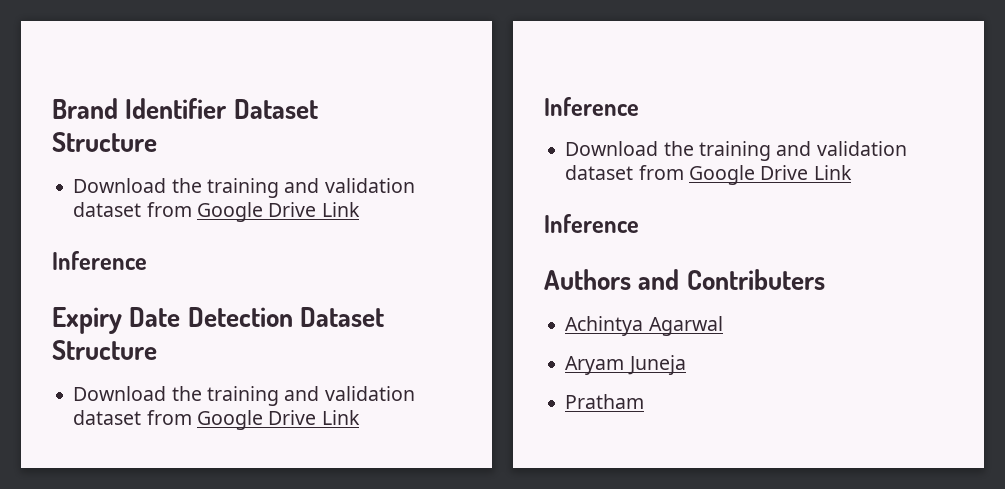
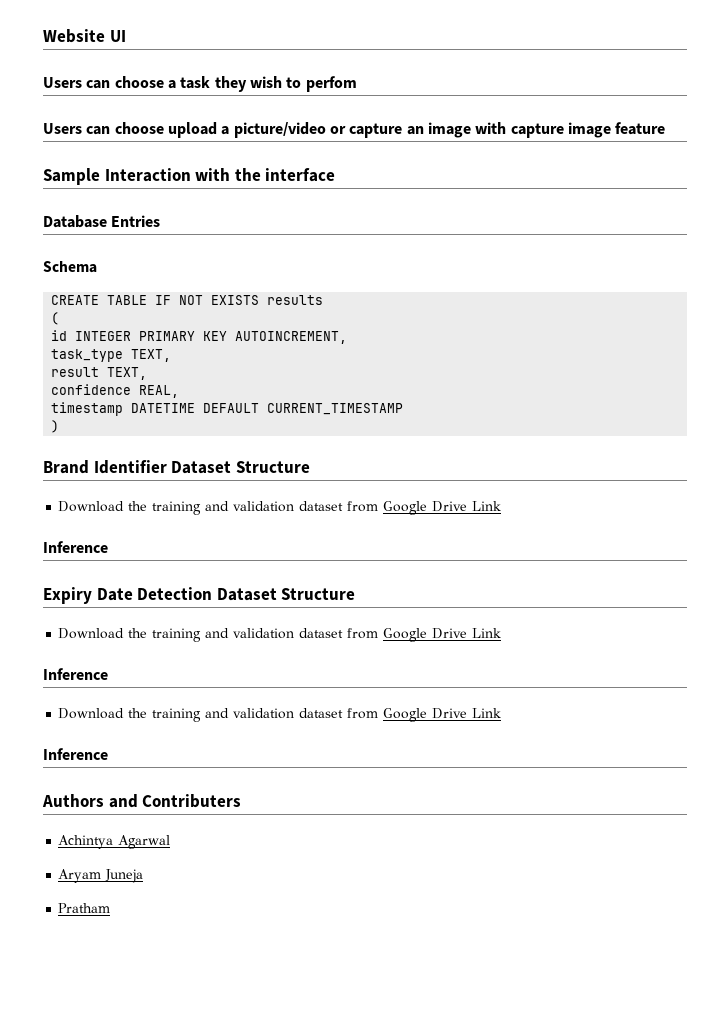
+ Website UI
+ Users can choose a task they wish to perfom
+ Users can choose upload a picture/video or capture an image with capture image feature
+ Sample Interaction with the interface
+ Database Entries
+ Schema
+ CREATE TABLE IF NOT EXISTS results
+ (
+ id INTEGER PRIMARY KEY AUTOINCREMENT,
+ task_type TEXT,
+ result TEXT,
+ confidence REAL,
+ timestamp DATETIME DEFAULT CURRENT_TIMESTAMP
+ )

